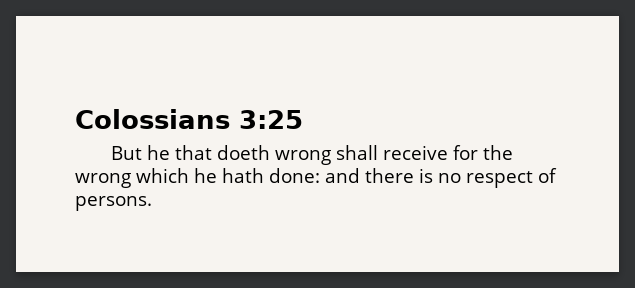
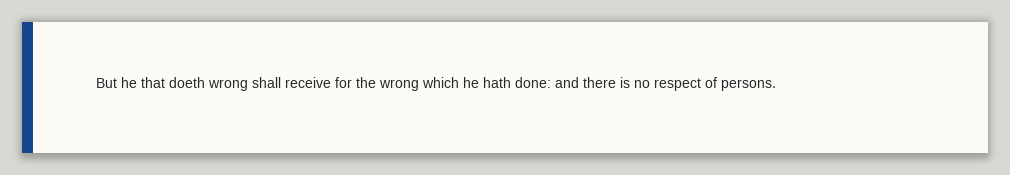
- Colossians 3:25

